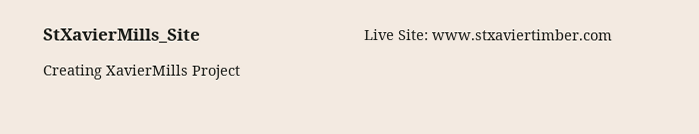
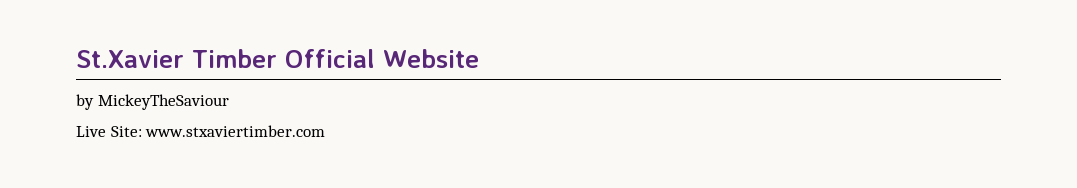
- StXavierMills_Site
- Creating XavierMills Project
+ St.Xavier Timber Official Website
+ by MickeyTheSaviour

